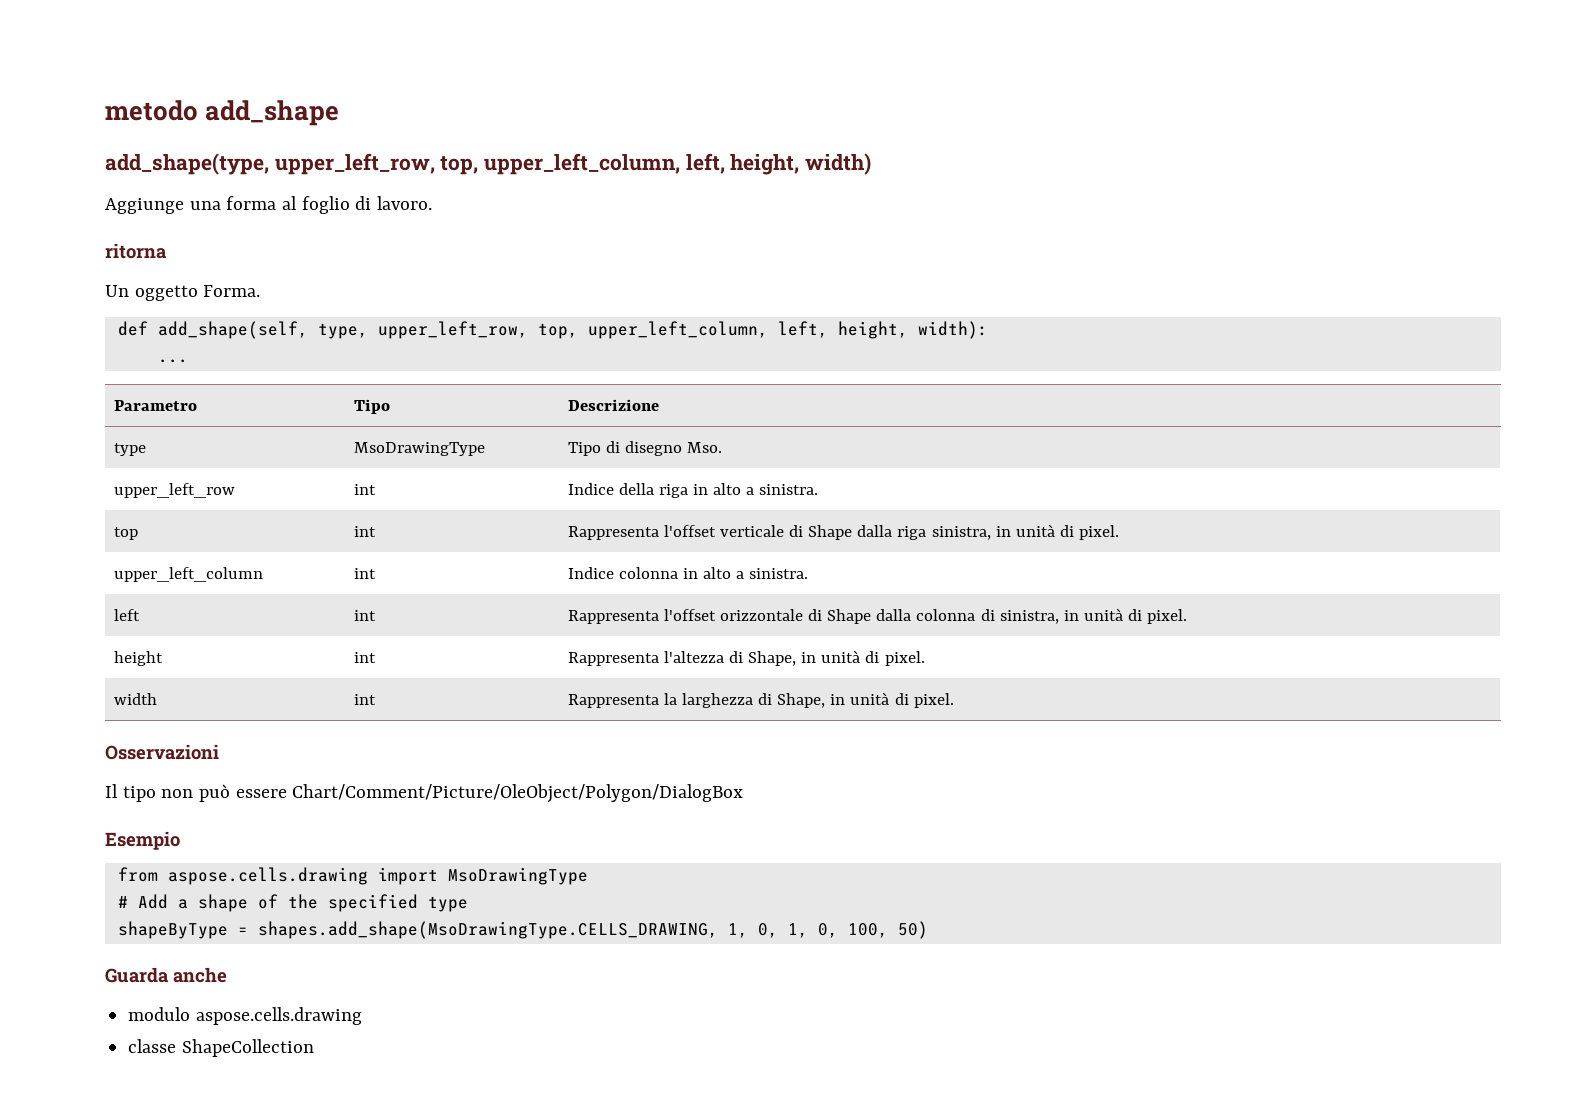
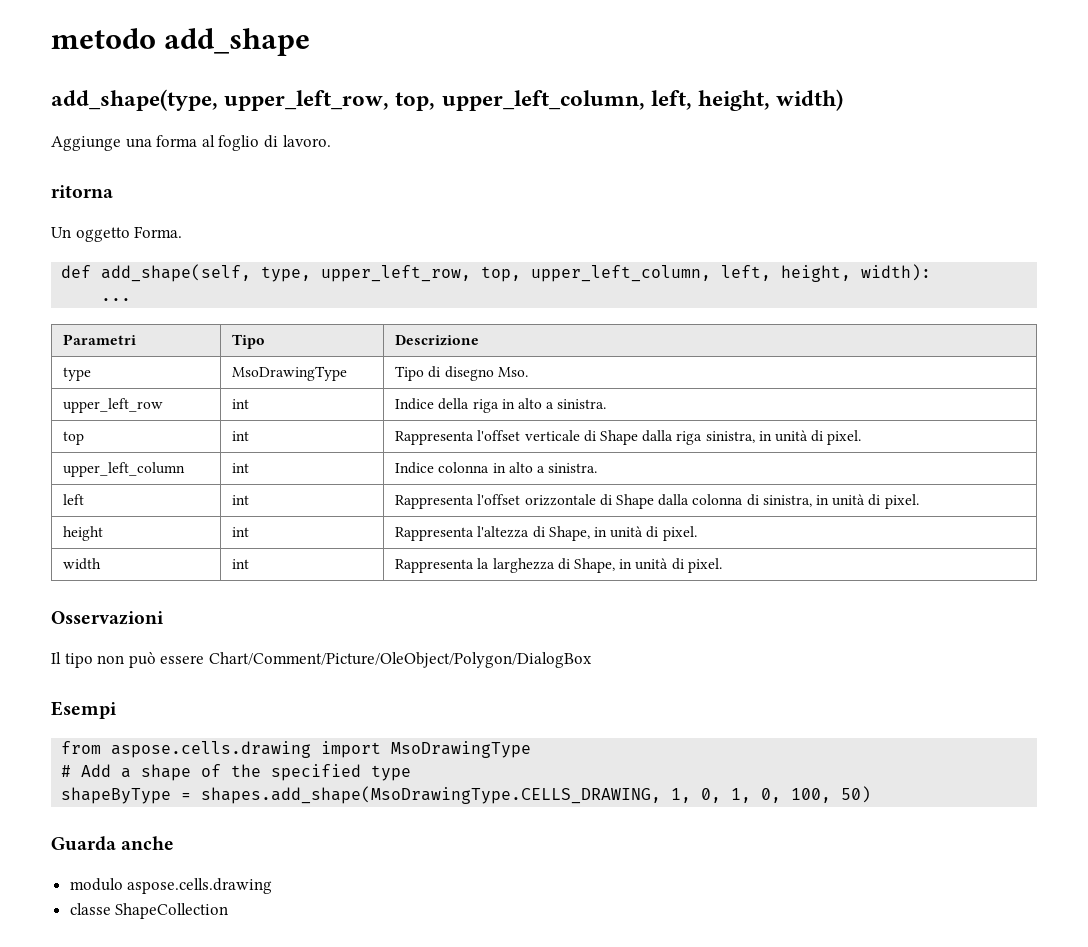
- Parametro | Tipo | Descrizione
+ Parametri | Tipo | Descrizione
- Esempio
+ Esempi

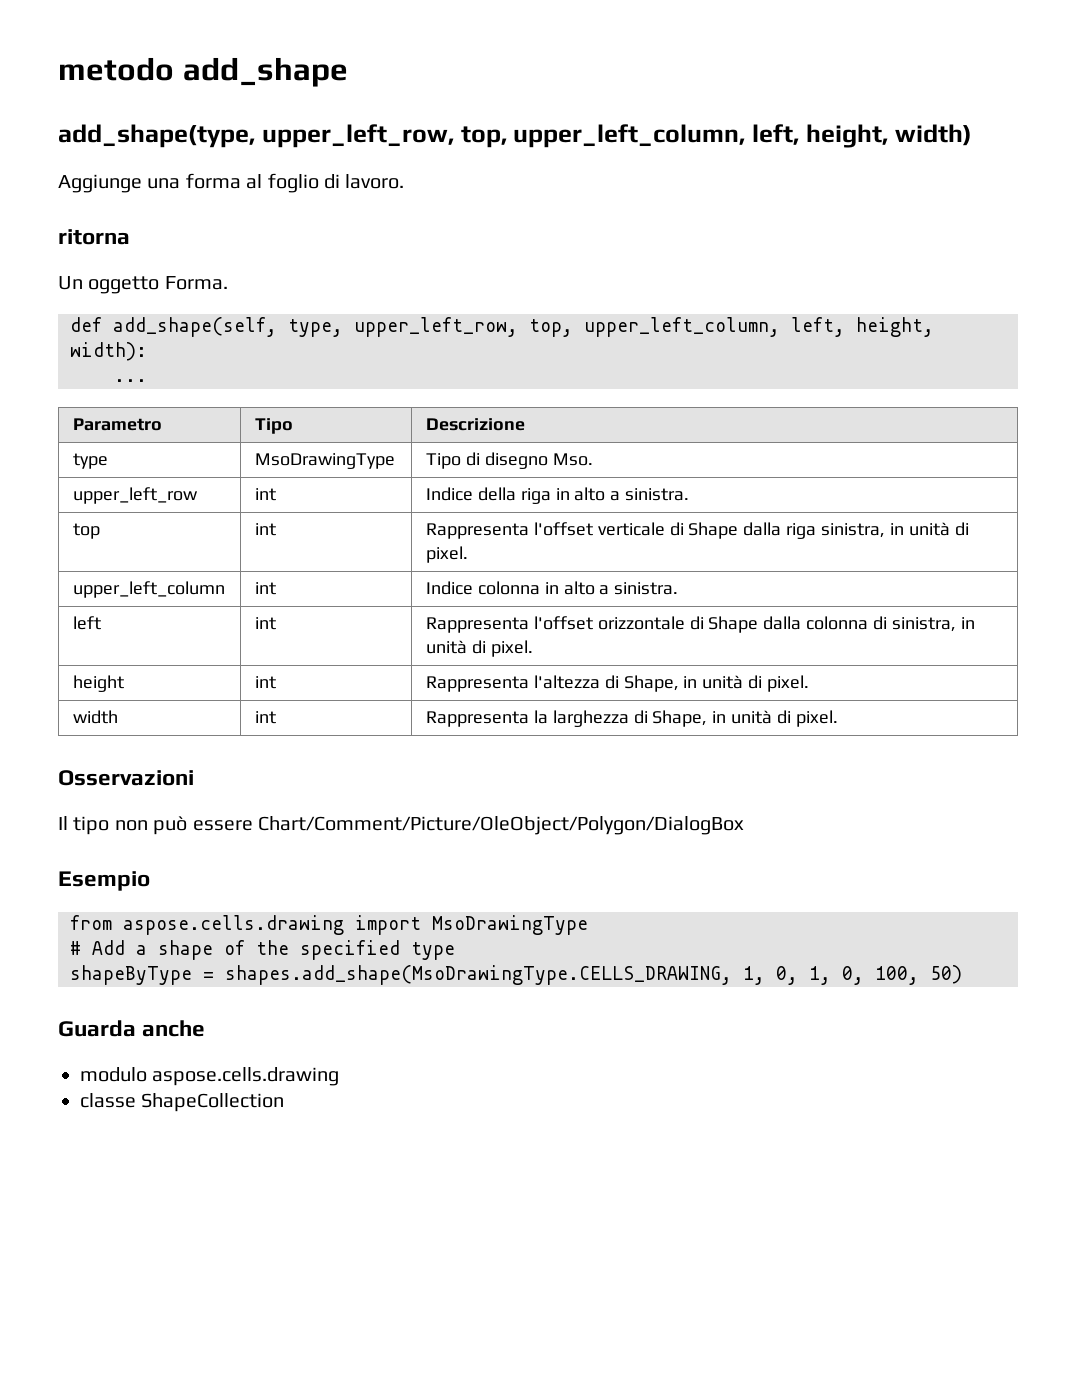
- Parametri | Tipo | Descrizione
+ Parametro | Tipo | Descrizione
- Esempi
+ Esempio

